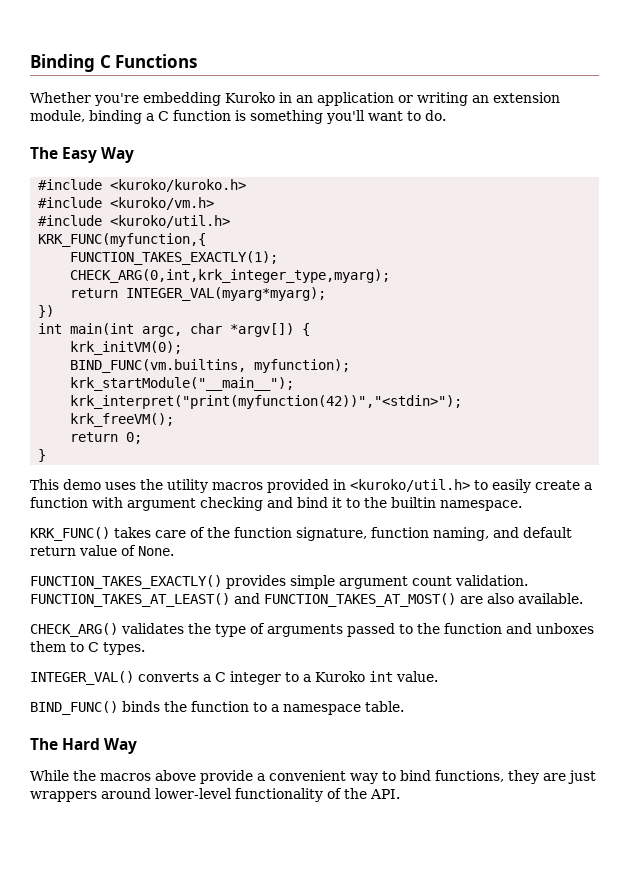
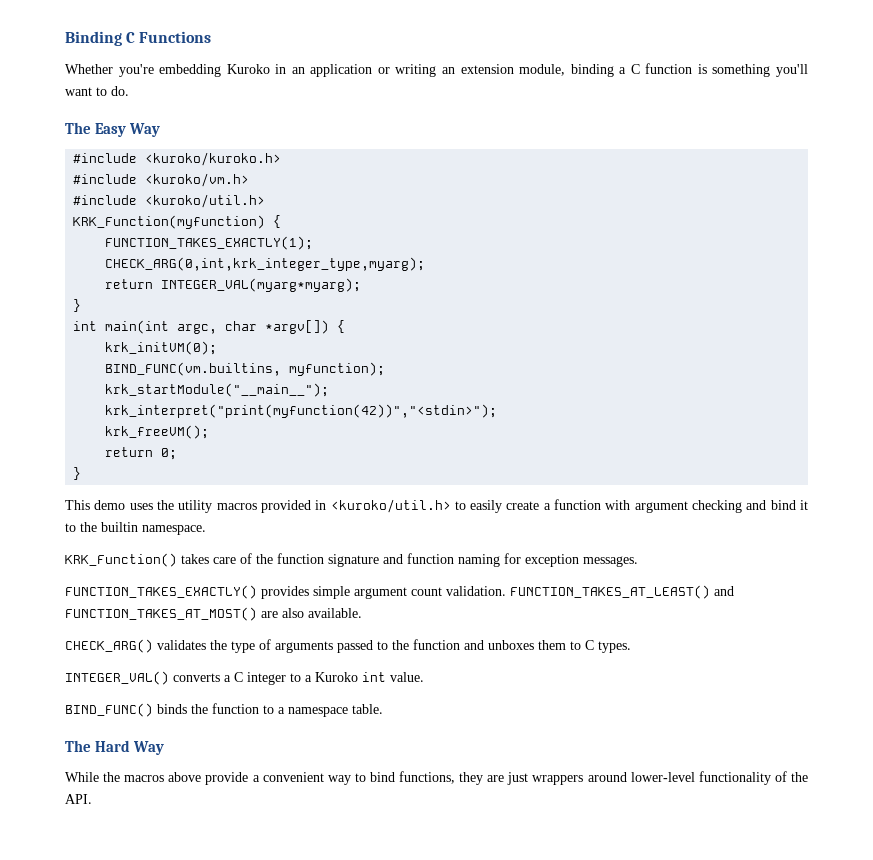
- KRK_FUNC(myfunction,{
+ KRK_Function(myfunction) {
  return INTEGER_VAL(myarg*myarg);
- })
+ }
- KRK_FUNC() takes care of the function signature, function naming, and default return value of None.
+ KRK_Function() takes care of the function signature and function naming for exception messages.

